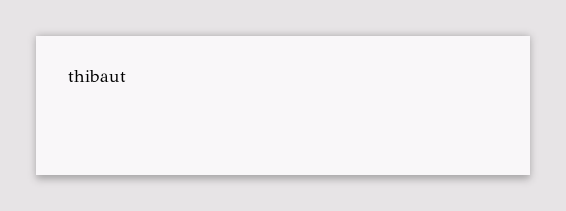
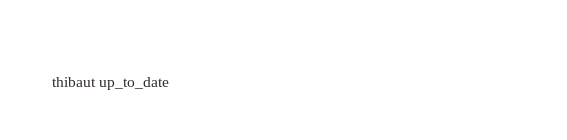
- thibaut
+ thibaut up_to_date

